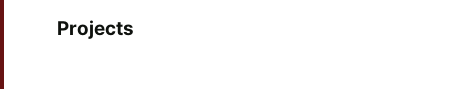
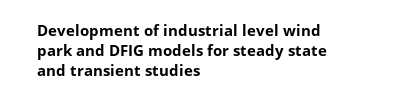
- Projects
+ Development of industrial level wind park and DFIG models for steady state and transient studies

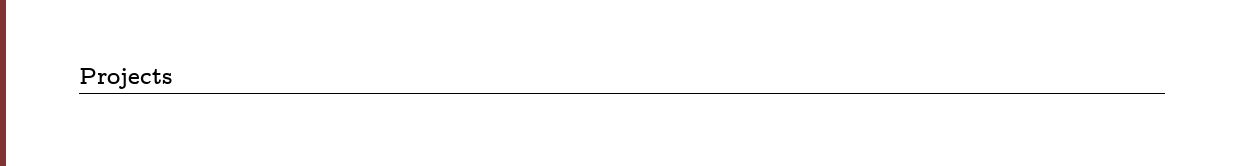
- Development of industrial level wind park and DFIG models for steady state and transient studies
+ Projects

